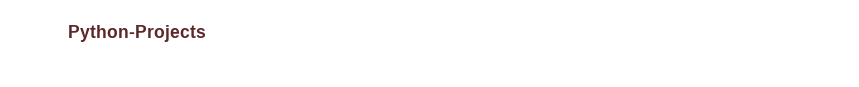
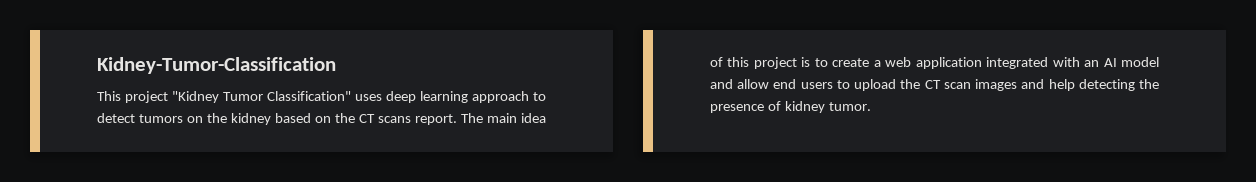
- Python-Projects
+ Kidney-Tumor-Classification
+ This project "Kidney Tumor Classification" uses deep learning approach to detect tumors on the kidney based on the CT scans report. The main idea of this project is to create a web application integrated with an AI model and allow end users to upload the CT scan images and help detecting the presence of kidney tumor.

